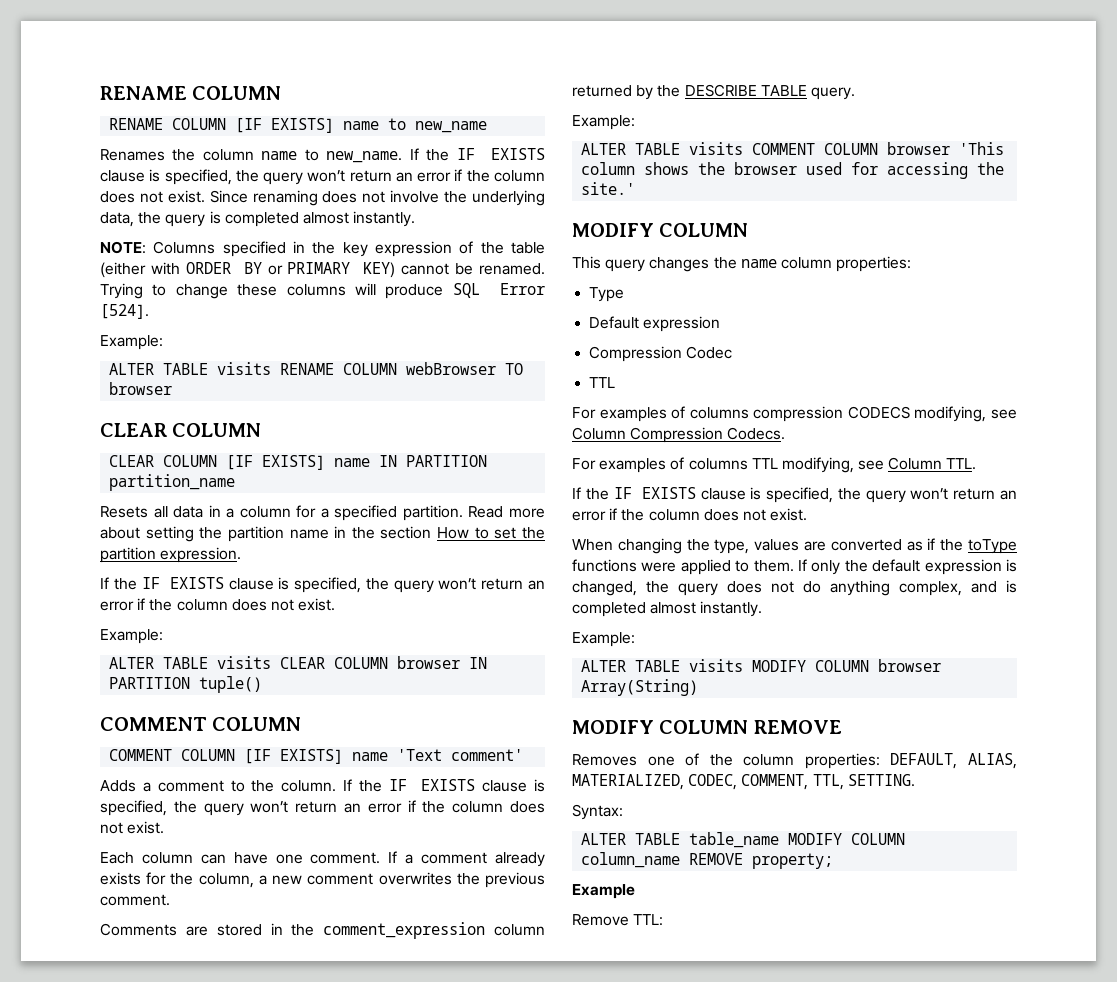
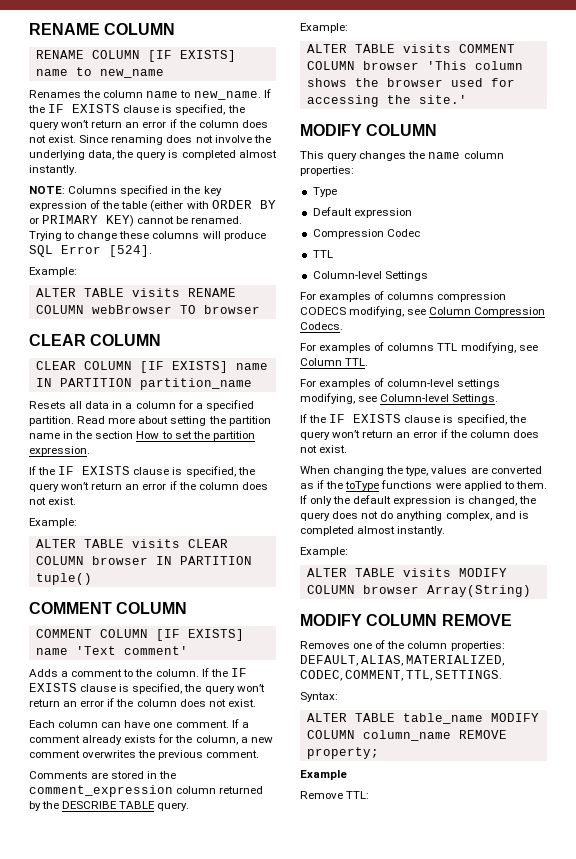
+ Column-level Settings
+ For examples of column-level settings modifying, see Column-level Settings.
- Removes one of the column properties: DEFAULT, ALIAS, MATERIALIZED, CODEC, COMMENT, TTL, SETTING.
+ Removes one of the column properties: DEFAULT, ALIAS, MATERIALIZED, CODEC, COMMENT, TTL, SETTINGS.

